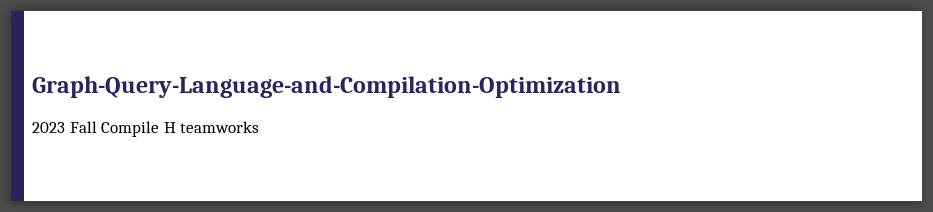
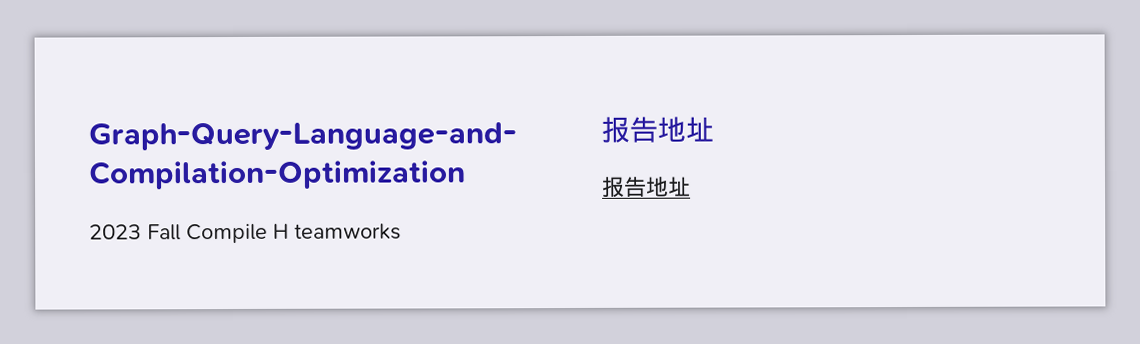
  2023 Fall Compile H teamworks
+ 报告地址
+ 报告地址

